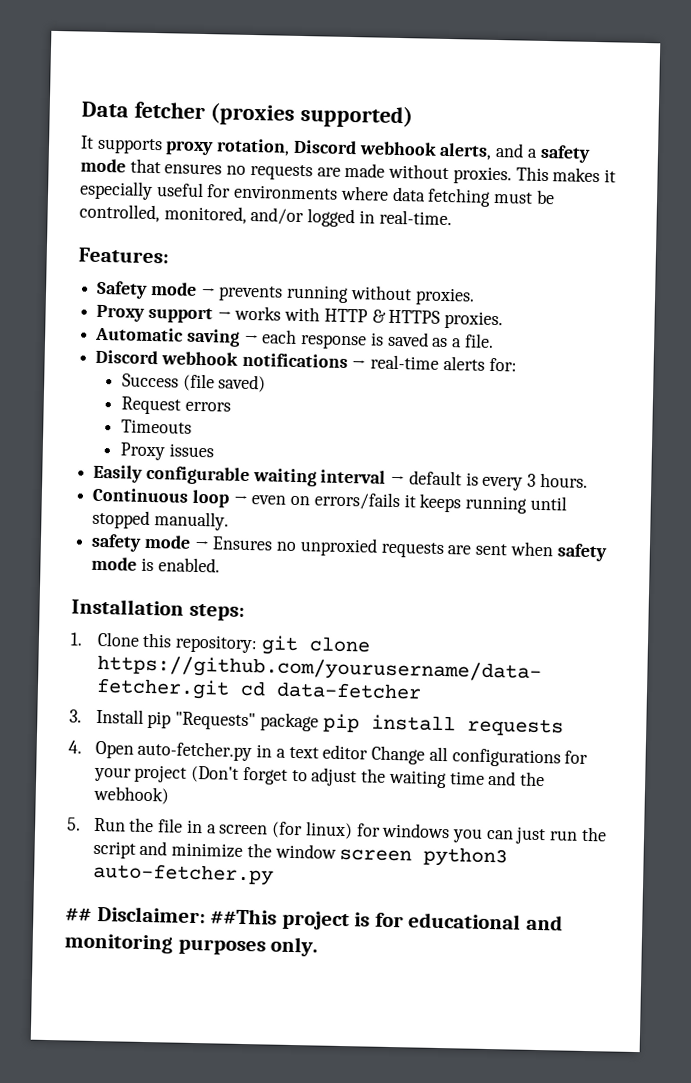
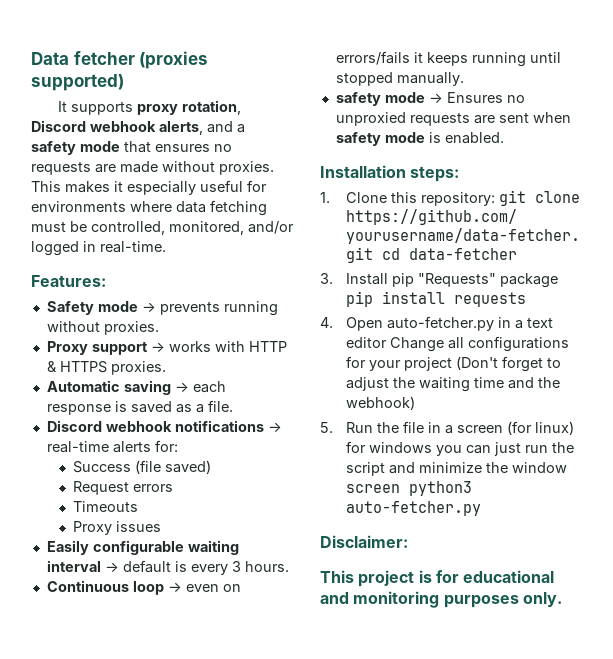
- ## Disclaimer: ##This project is for educational and monitoring purposes only.
+ Disclaimer:
+ This project is for educational and monitoring purposes only.

